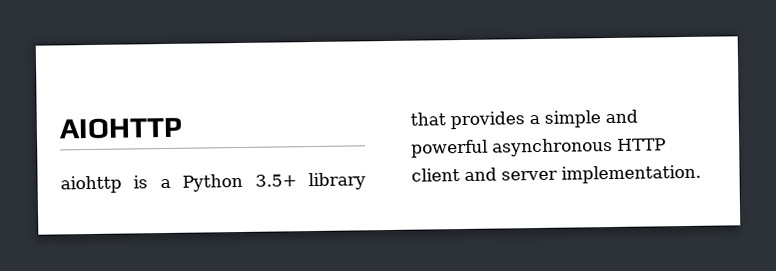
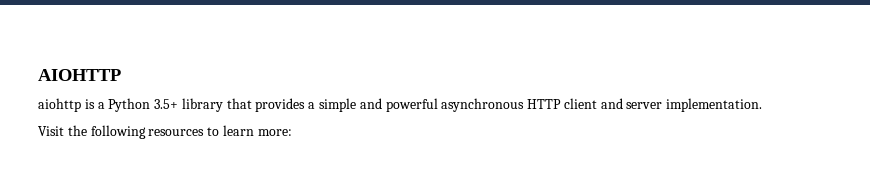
+ Visit the following resources to learn more:

